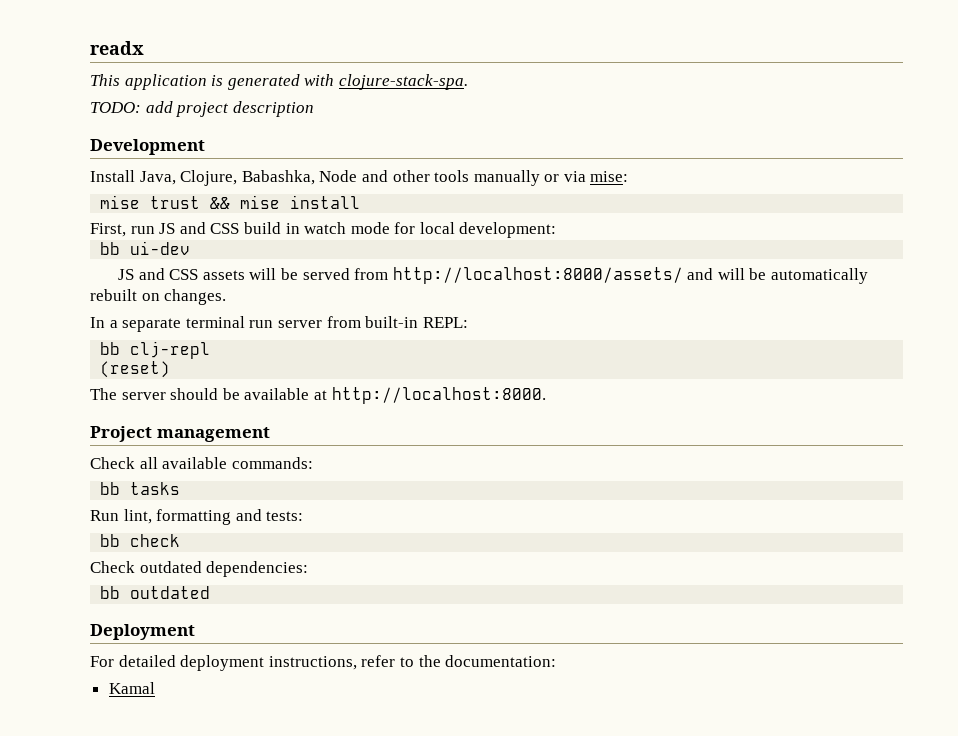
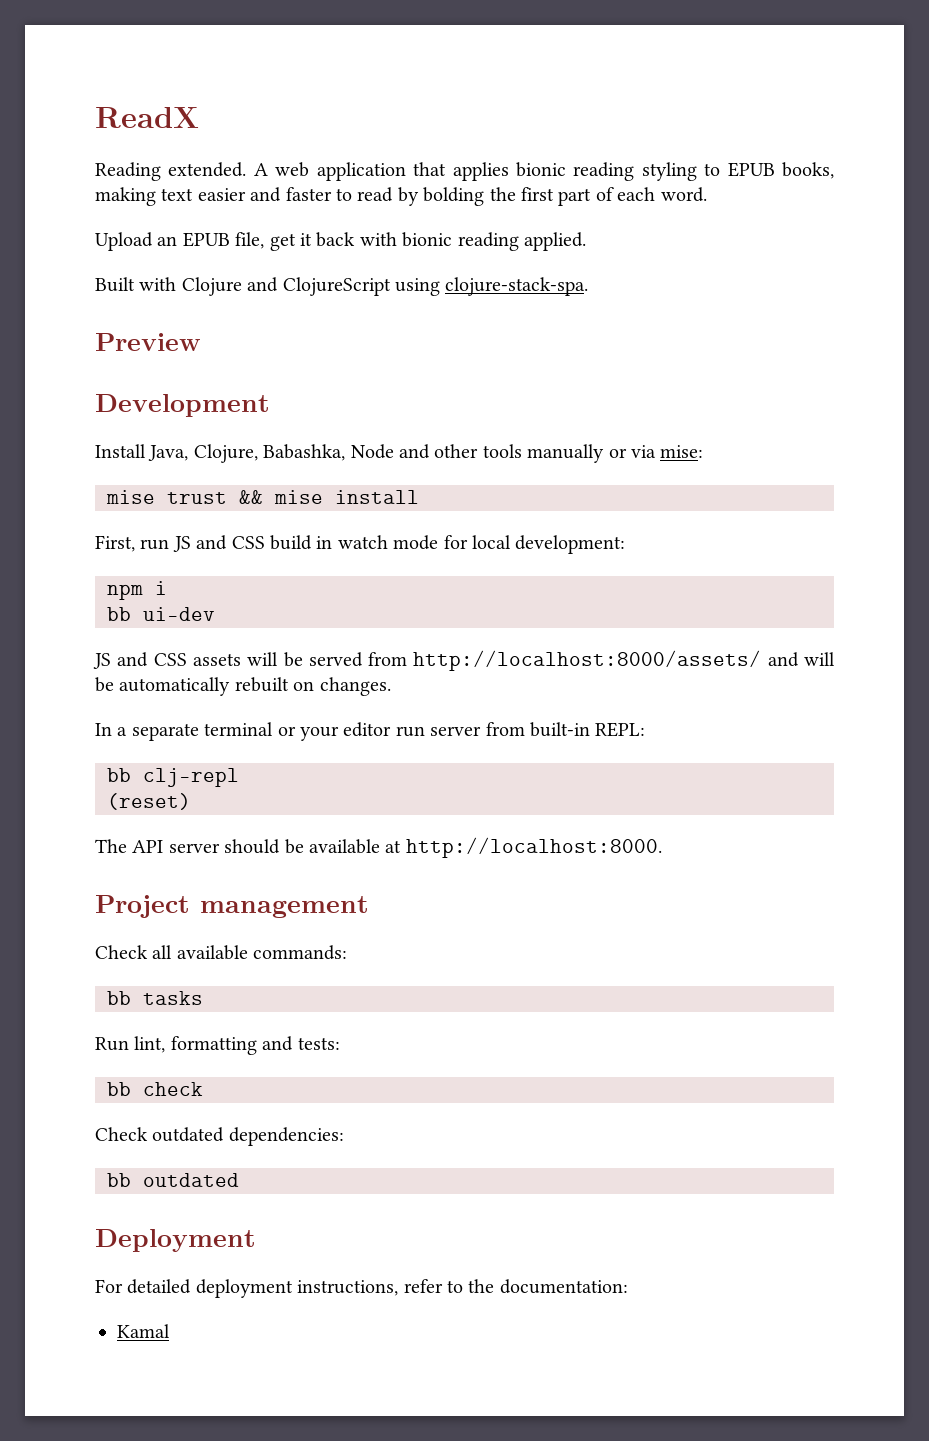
- readx
- This application is generated with clojure-stack-spa.
- TODO: add project description
+ ReadX
+ Reading extended. A web application that applies bionic reading styling to EPUB books, making text easier and faster to read by bolding the first part of each word.
+ Upload an EPUB file, get it back with bionic reading applied.
+ Built with Clojure and ClojureScript using clojure-stack-spa.
+ Preview
+ npm i
- In a separate terminal run server from built-in REPL:
+ In a separate terminal or your editor run server from built-in REPL:
- The server should be available at http://localhost:8000.
+ The API server should be available at http://localhost:8000.

